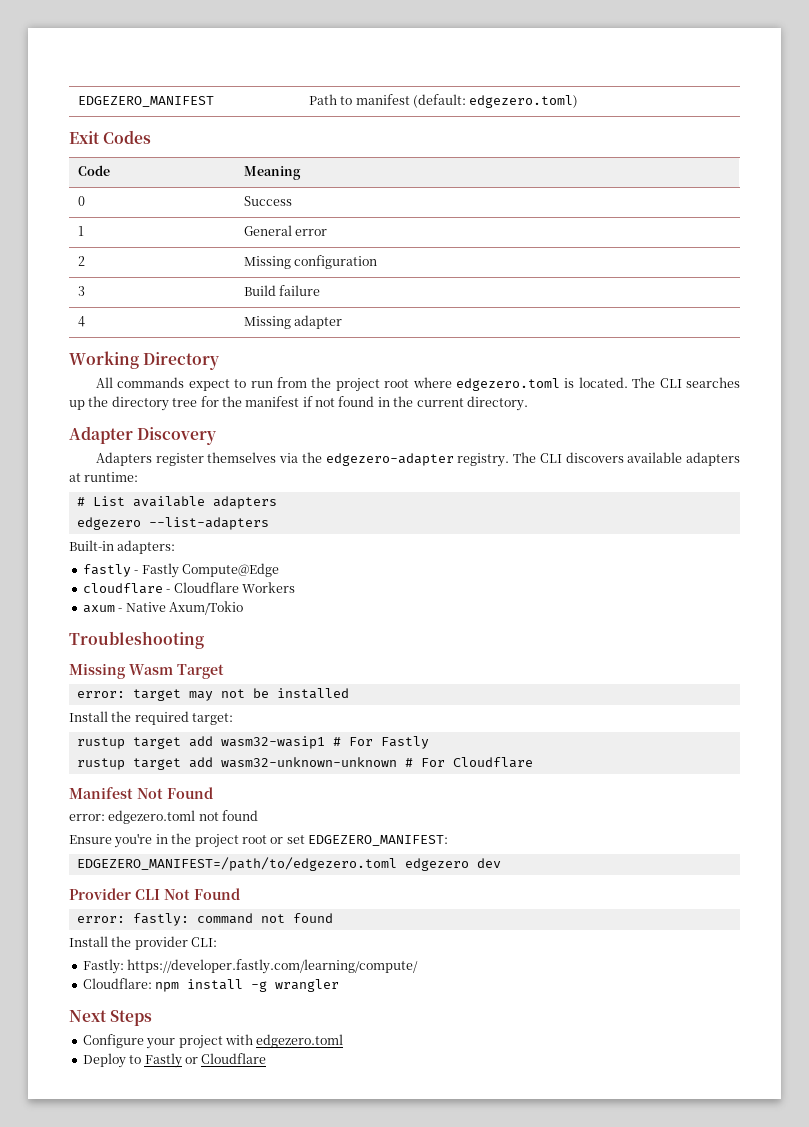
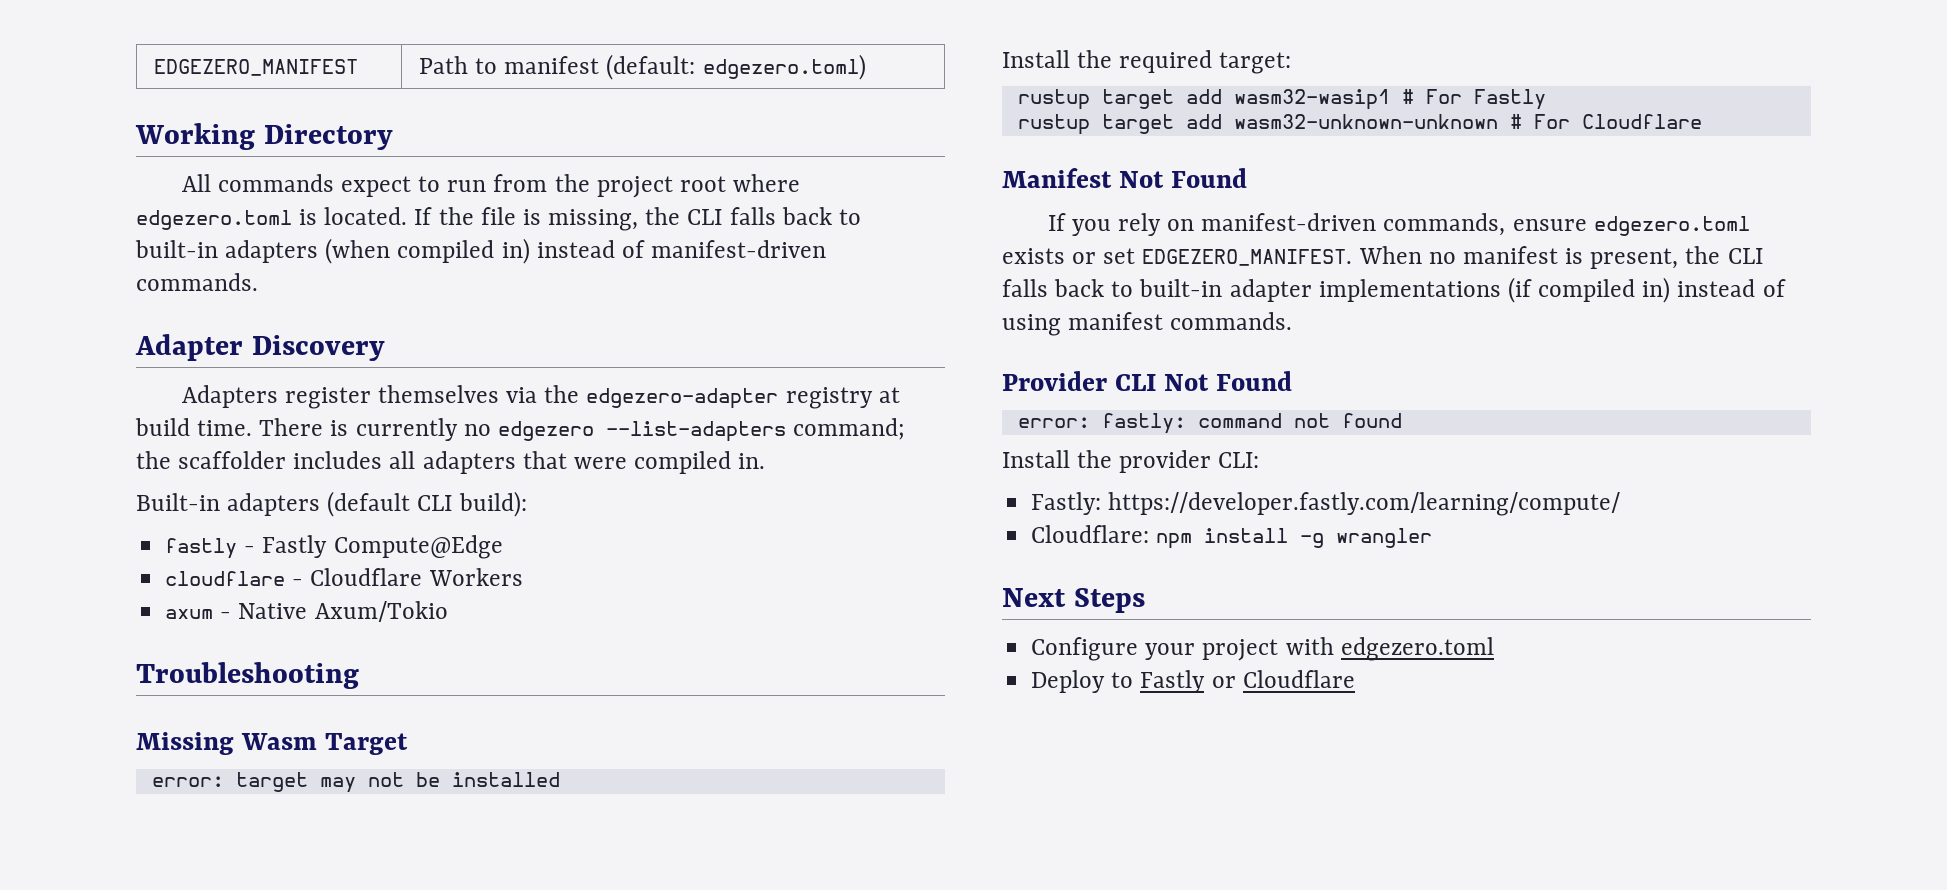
- Exit Codes
- Code | Meaning
- 0 | Success
- 1 | General error
- 2 | Missing configuration
- 3 | Build failure
- 4 | Missing adapter
- The CLI searches up the directory tree for the manifest if not found in the current directory.
+ If the file is missing, the CLI falls back to built-in adapters (when compiled in) instead of manifest-driven commands.
- Adapters register themselves via the edgezero-adapter registry. The CLI discovers available adapters at runtime:
- # List available adapters
- edgezero --list-adapters
- Built-in adapters:
+ Adapters register themselves via the edgezero-adapter registry at build time. There is currently no edgezero --list-adapters command; the scaffolder includes all adapters that were compiled in.
+ Built-in adapters (default CLI build):
- error: edgezero.toml not found
- Ensure you're in the project root or set EDGEZERO_MANIFEST:
- EDGEZERO_MANIFEST=/path/to/edgezero.toml edgezero dev
+ If you rely on manifest-driven commands, ensure edgezero.toml exists or set EDGEZERO_MANIFEST. When no manifest is present, the CLI falls back to built-in adapter implementations (if compiled in) instead of using manifest commands.

